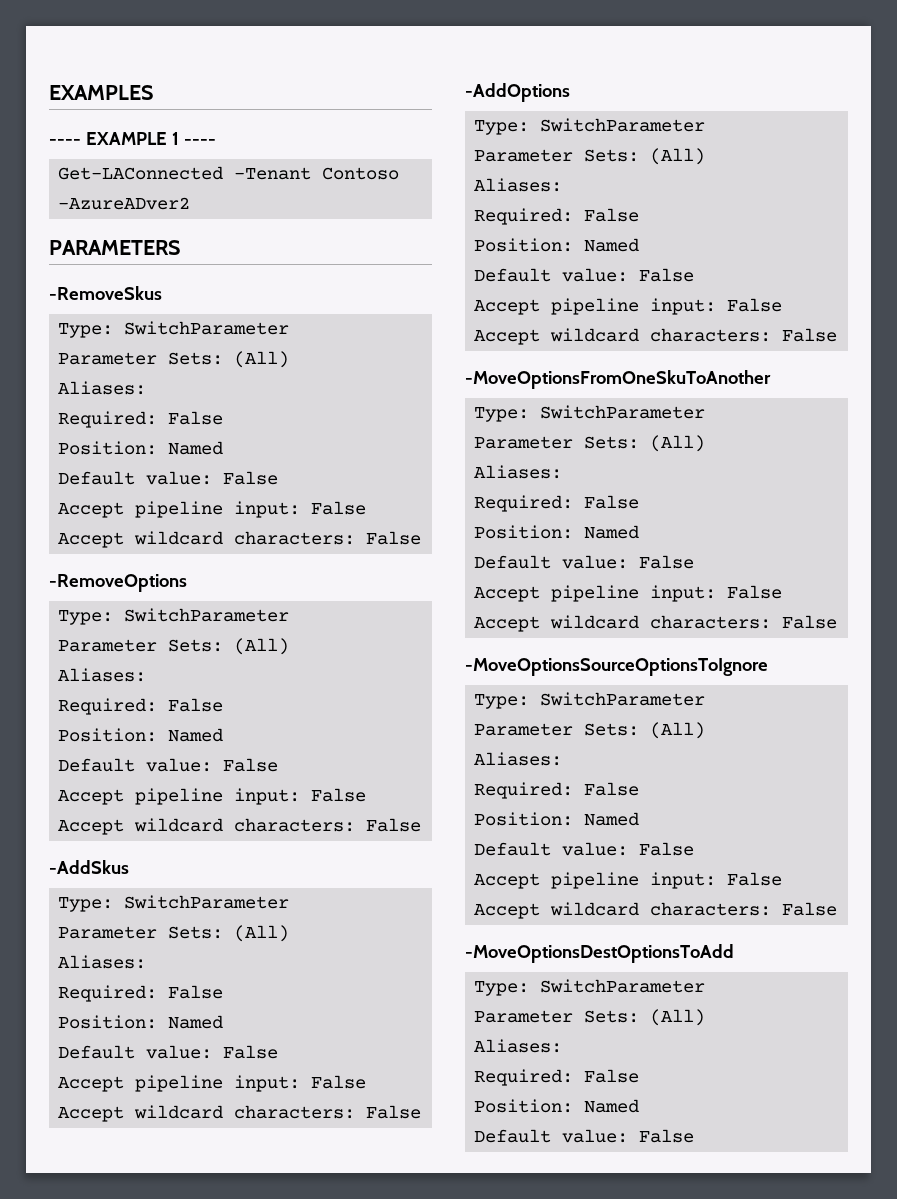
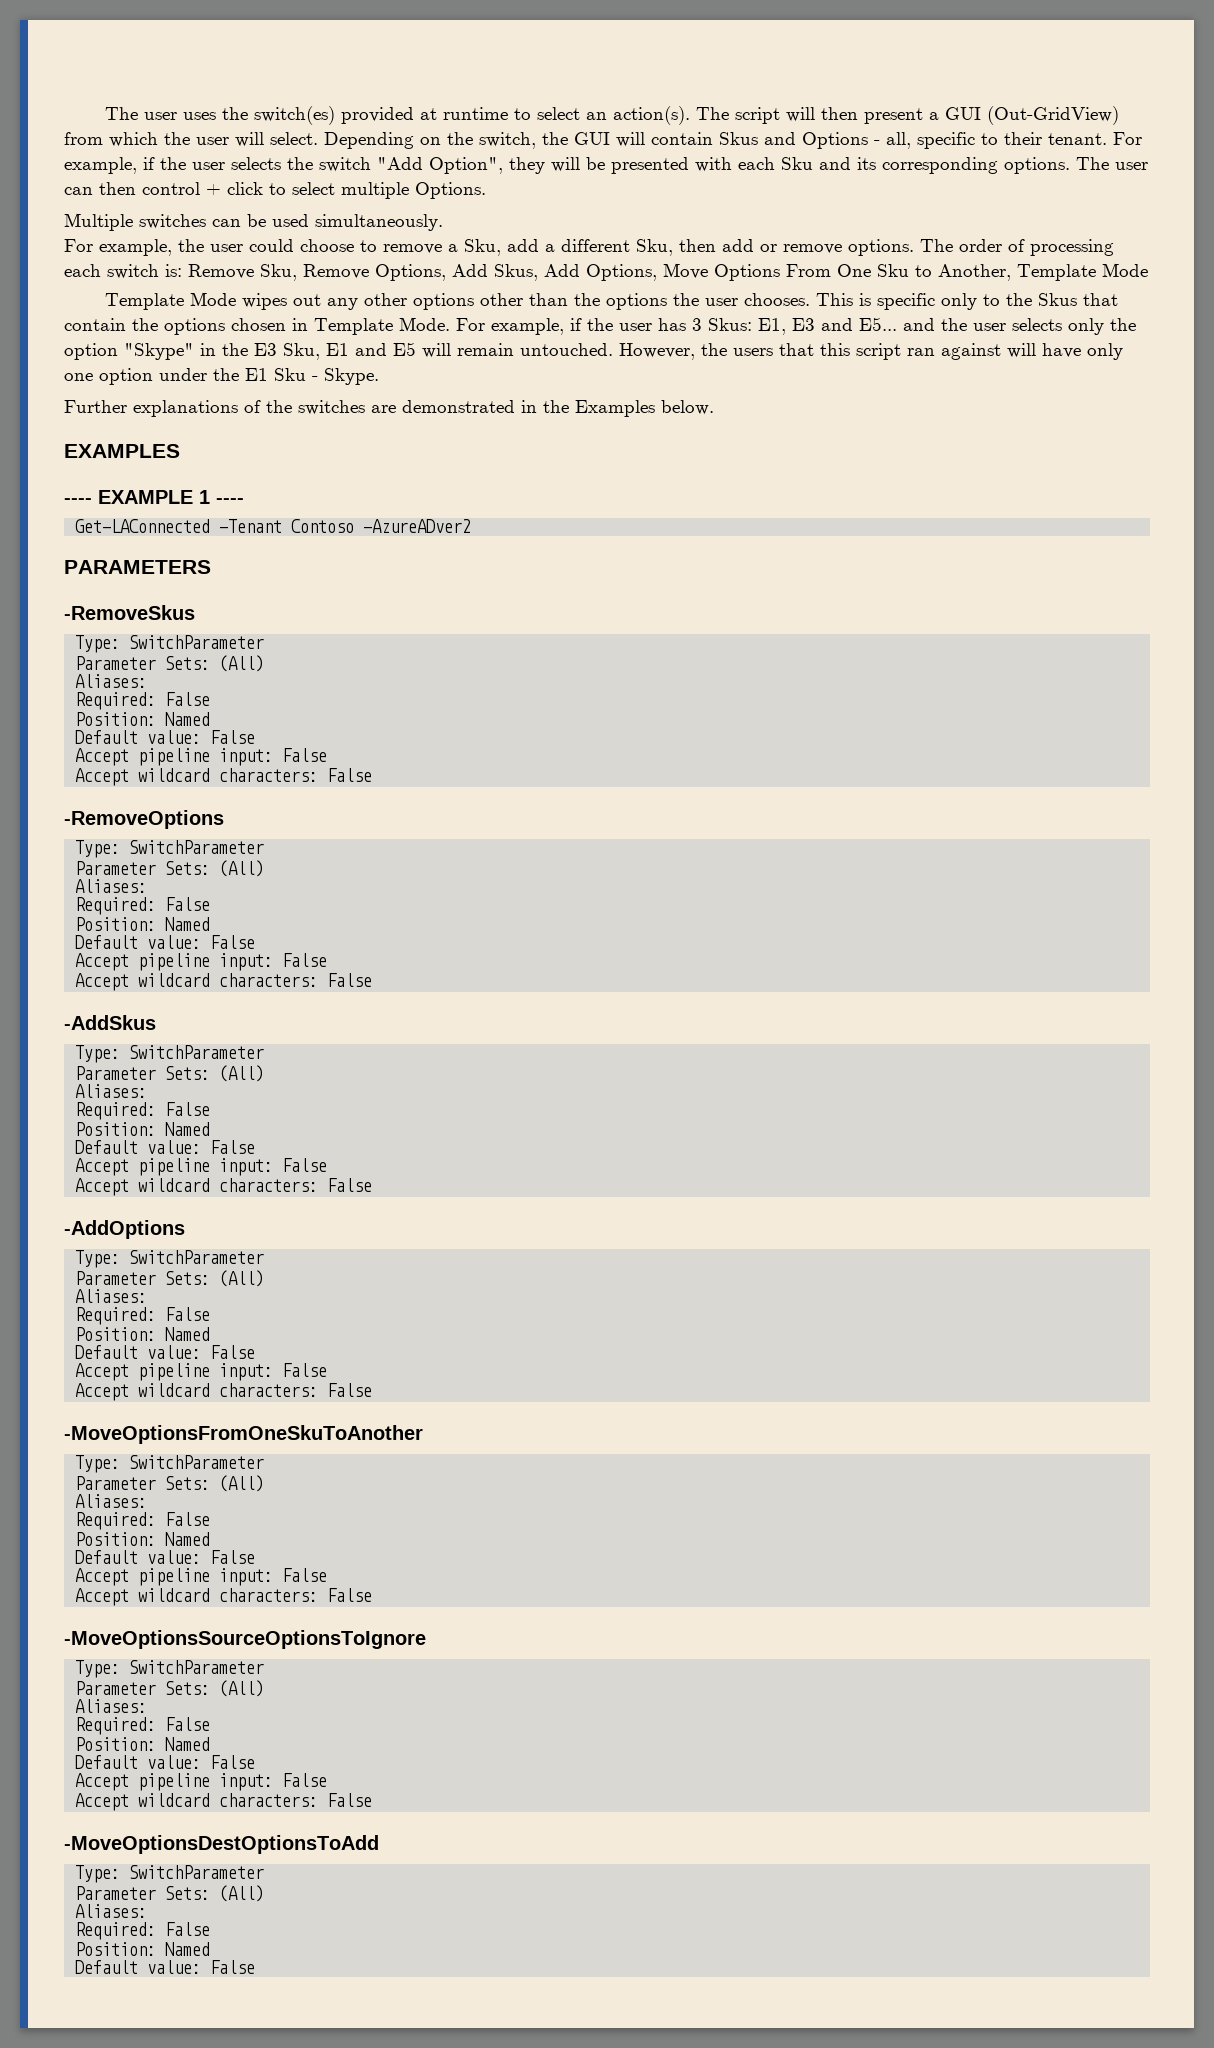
+ The user uses the switch(es) provided at runtime to select an action(s). The script will then present a GUI (Out-GridView) from which the user will select. Depending on the switch, the GUI will contain Skus and Options - all, specific to their tenant. For example, if the user selects the switch "Add Option", they will be presented with each Sku and its corresponding options. The user can then control + click to select multiple Options.
+ Multiple switches can be used simultaneously.
+ For example, the user could choose to remove a Sku, add a different Sku, then add or remove options. The order of processing each switch is: Remove Sku, Remove Options, Add Skus, Add Options, Move Options From One Sku to Another, Template Mode
+ Template Mode wipes out any other options other than the options the user chooses. This is specific only to the Skus that contain the options chosen in Template Mode. For example, if the user has 3 Skus: E1, E3 and E5... and the user selects only the option "Skype" in the E3 Sku, E1 and E5 will remain untouched. However, the users that this script ran against will have only one option under the E1 Sku - Skype.
+ Further explanations of the switches are demonstrated in the Examples below.

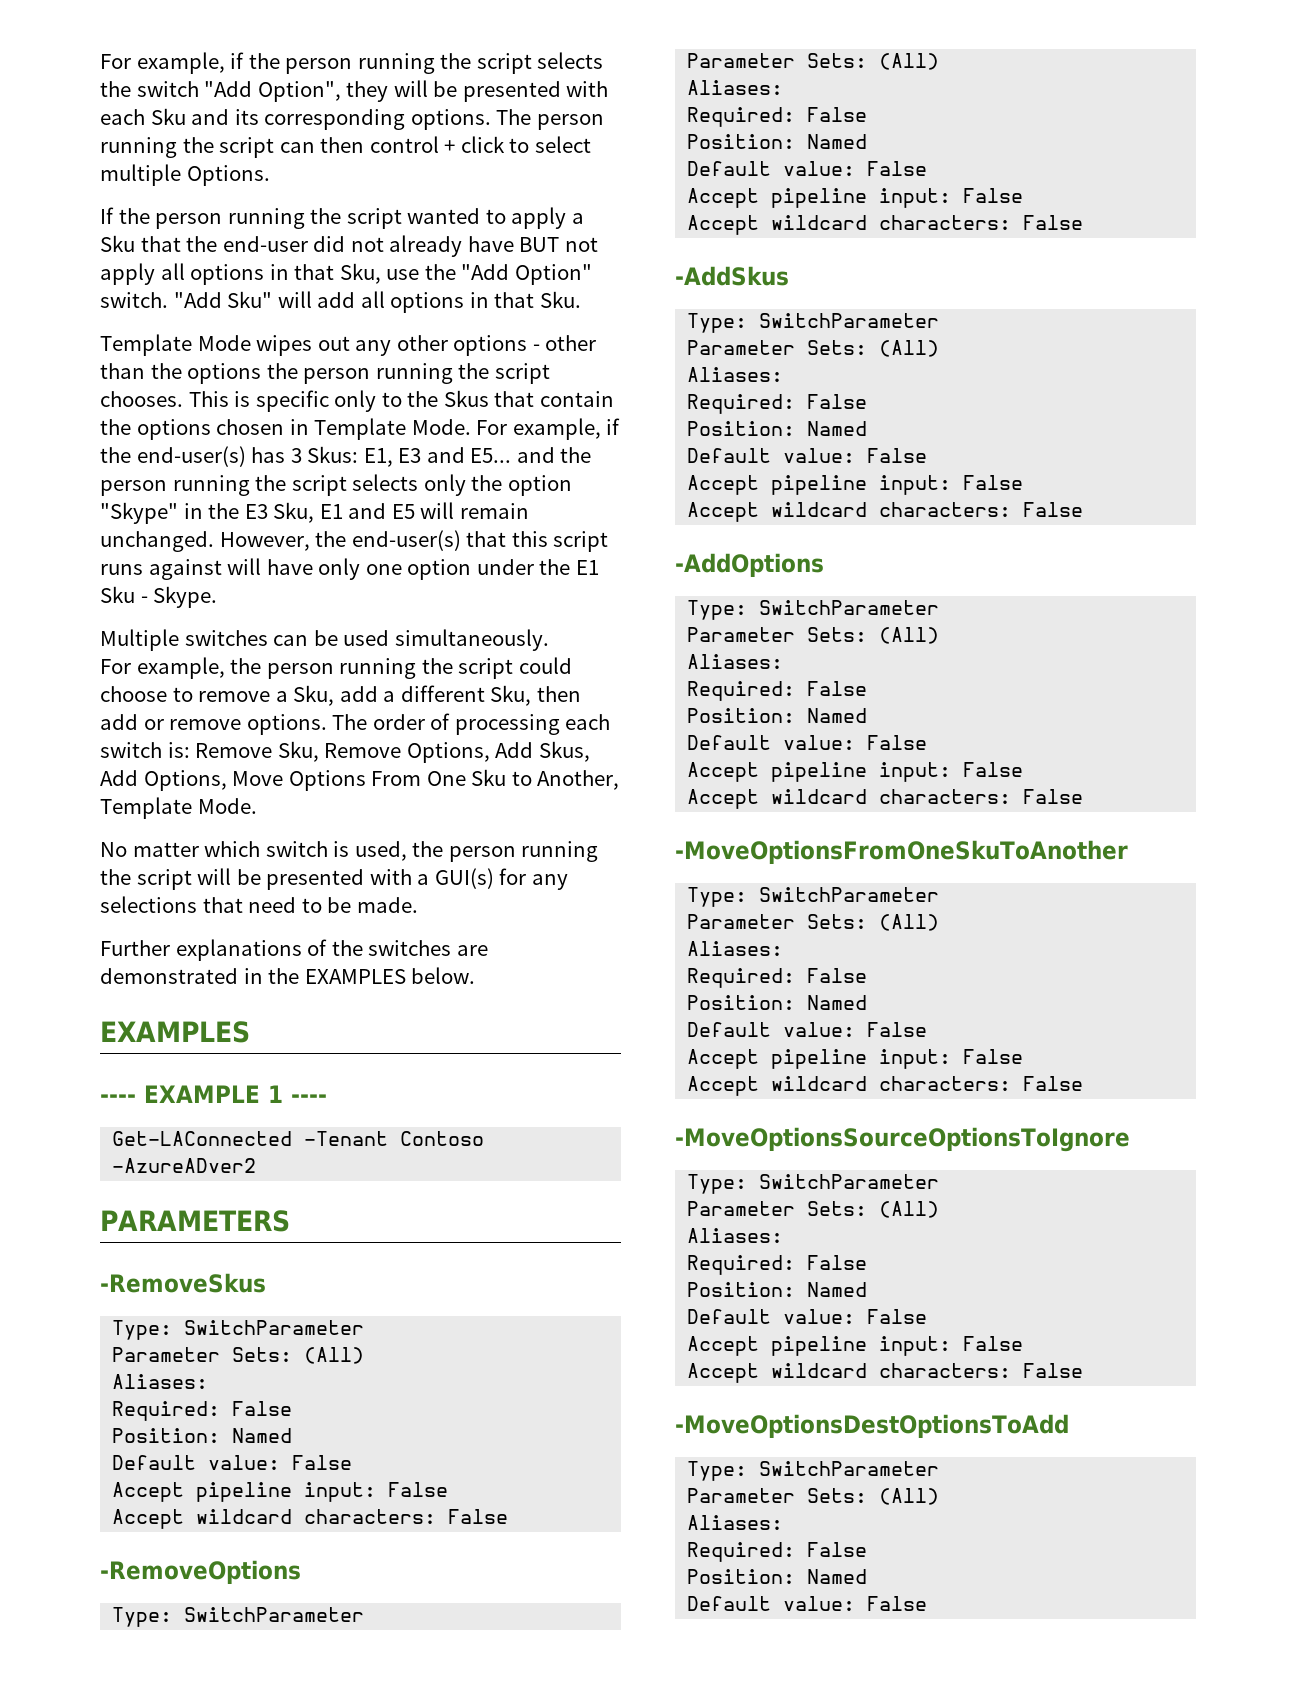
- The user uses the switch(es) provided at runtime to select an action(s). The script will then present a GUI (Out-GridView) from which the user will select. Depending on the switch, the GUI will contain Skus and Options - all, specific to their tenant. For example, if the user selects the switch "Add Option", they will be presented with each Sku and its corresponding options.
+ For example, if the person running the script selects the switch "Add Option", they will be presented with each Sku and its corresponding options.
- The user can then control + click to select multiple Options.
+ The person running the script can then control + click to select multiple Options.
+ If the person running the script wanted to apply a Sku that the end-user did not already have BUT not apply all options in that Sku, use the "Add Option" switch. "Add Sku" will add all options in that Sku.
+ Template Mode wipes out any other options - other than the options the person running the script chooses. This is specific only to the Skus that contain the options chosen in Template Mode. For example, if the end-user(s) has 3 Skus: E1, E3 and E5... and the person running the script selects only the option "Skype" in the E3 Sku, E1 and E5 will remain unchanged. However, the end-user(s) that this script runs against will have only one option under the E1 Sku - Skype.
- For example, the user could choose to remove a Sku, add a different Sku, then add or remove options.
+ For example, the person running the script could choose to remove a Sku, add a different Sku, then add or remove options.
- The order of processing each switch is: Remove Sku, Remove Options, Add Skus, Add Options, Move Options From One Sku to Another, Template Mode
- Template Mode wipes out any other options other than the options the user chooses. This is specific only to the Skus that contain the options chosen in Template Mode. For example, if the user has 3 Skus: E1, E3 and E5... and the user selects only the option "Skype" in the E3 Sku, E1 and E5 will remain untouched. However, the users that this script ran against will have only one option under the E1 Sku - Skype.
+ The order of processing each switch is: Remove Sku, Remove Options, Add Skus, Add Options, Move Options From One Sku to Another, Template Mode.
+ No matter which switch is used, the person running the script will be presented with a GUI(s) for any selections that need to be made.
- Further explanations of the switches are demonstrated in the Examples below.
+ Further explanations of the switches are demonstrated in the EXAMPLES below.

